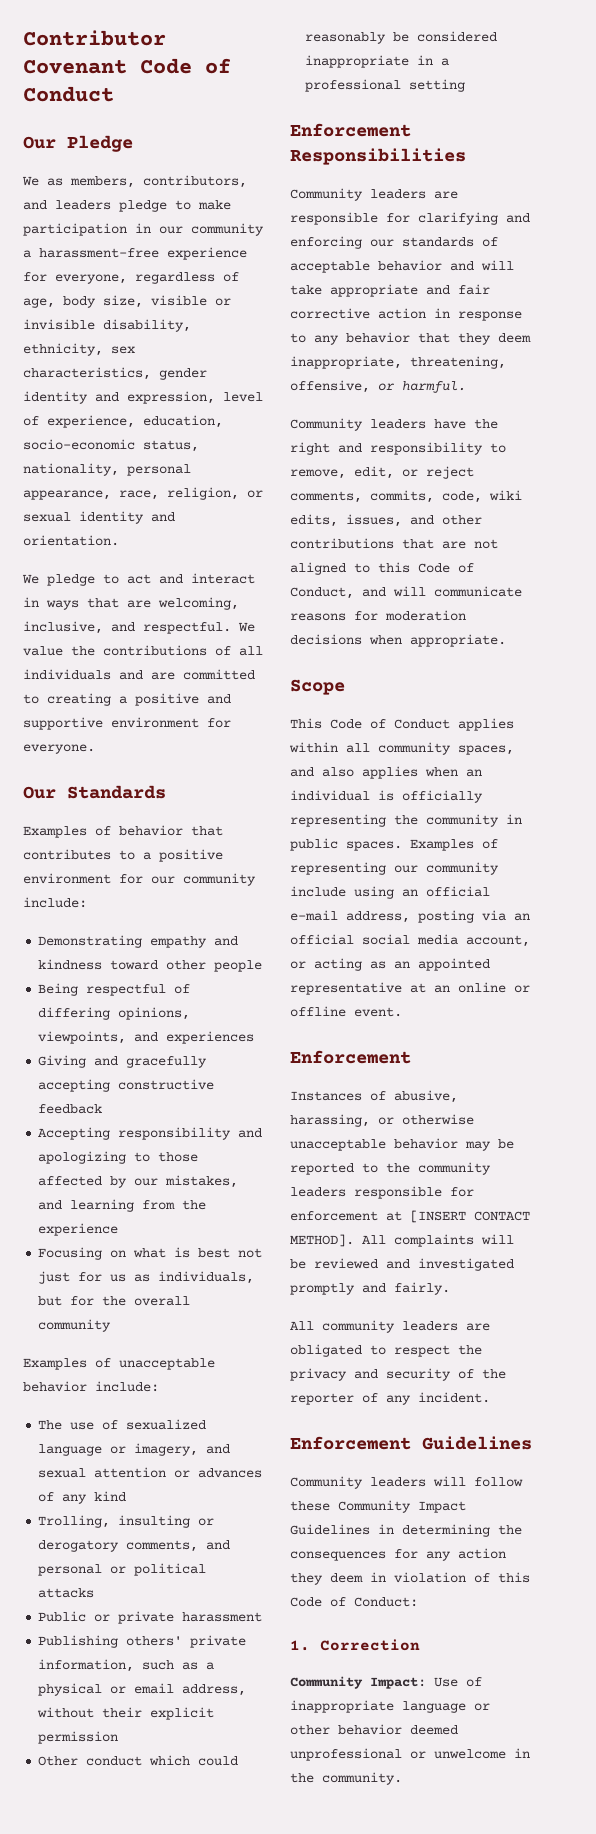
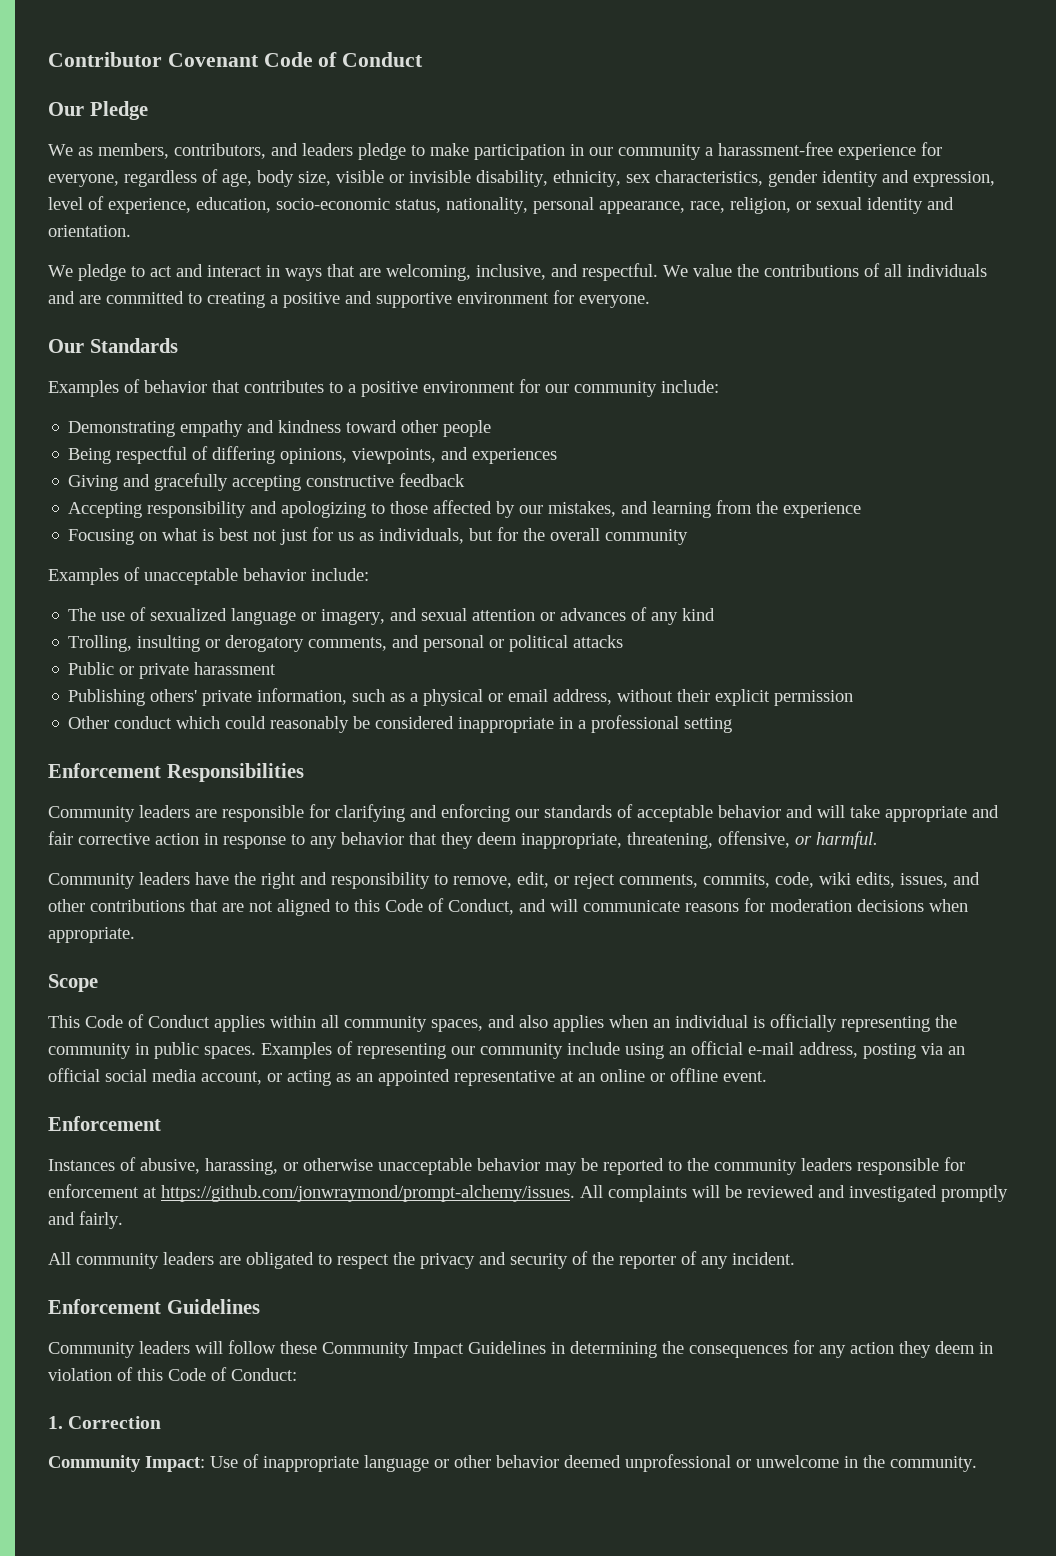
- Instances of abusive, harassing, or otherwise unacceptable behavior may be reported to the community leaders responsible for enforcement at [INSERT CONTACT METHOD]. All complaints will be reviewed and investigated promptly and fairly.
+ Instances of abusive, harassing, or otherwise unacceptable behavior may be reported to the community leaders responsible for enforcement at https://github.com/jonwraymond/prompt-alchemy/issues. All complaints will be reviewed and investigated promptly and fairly.

